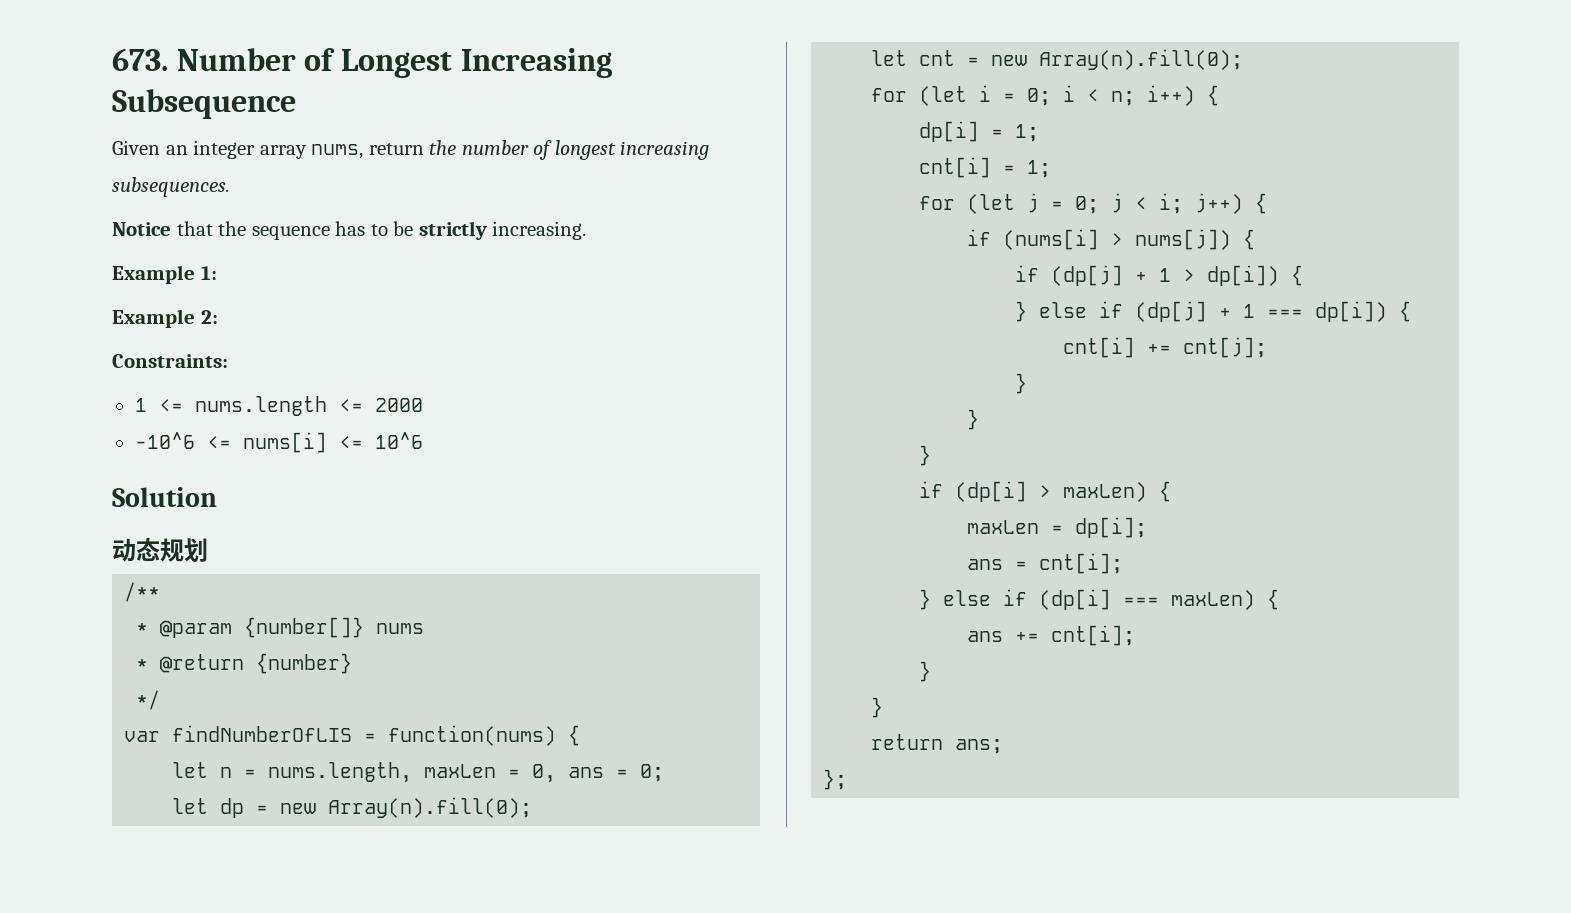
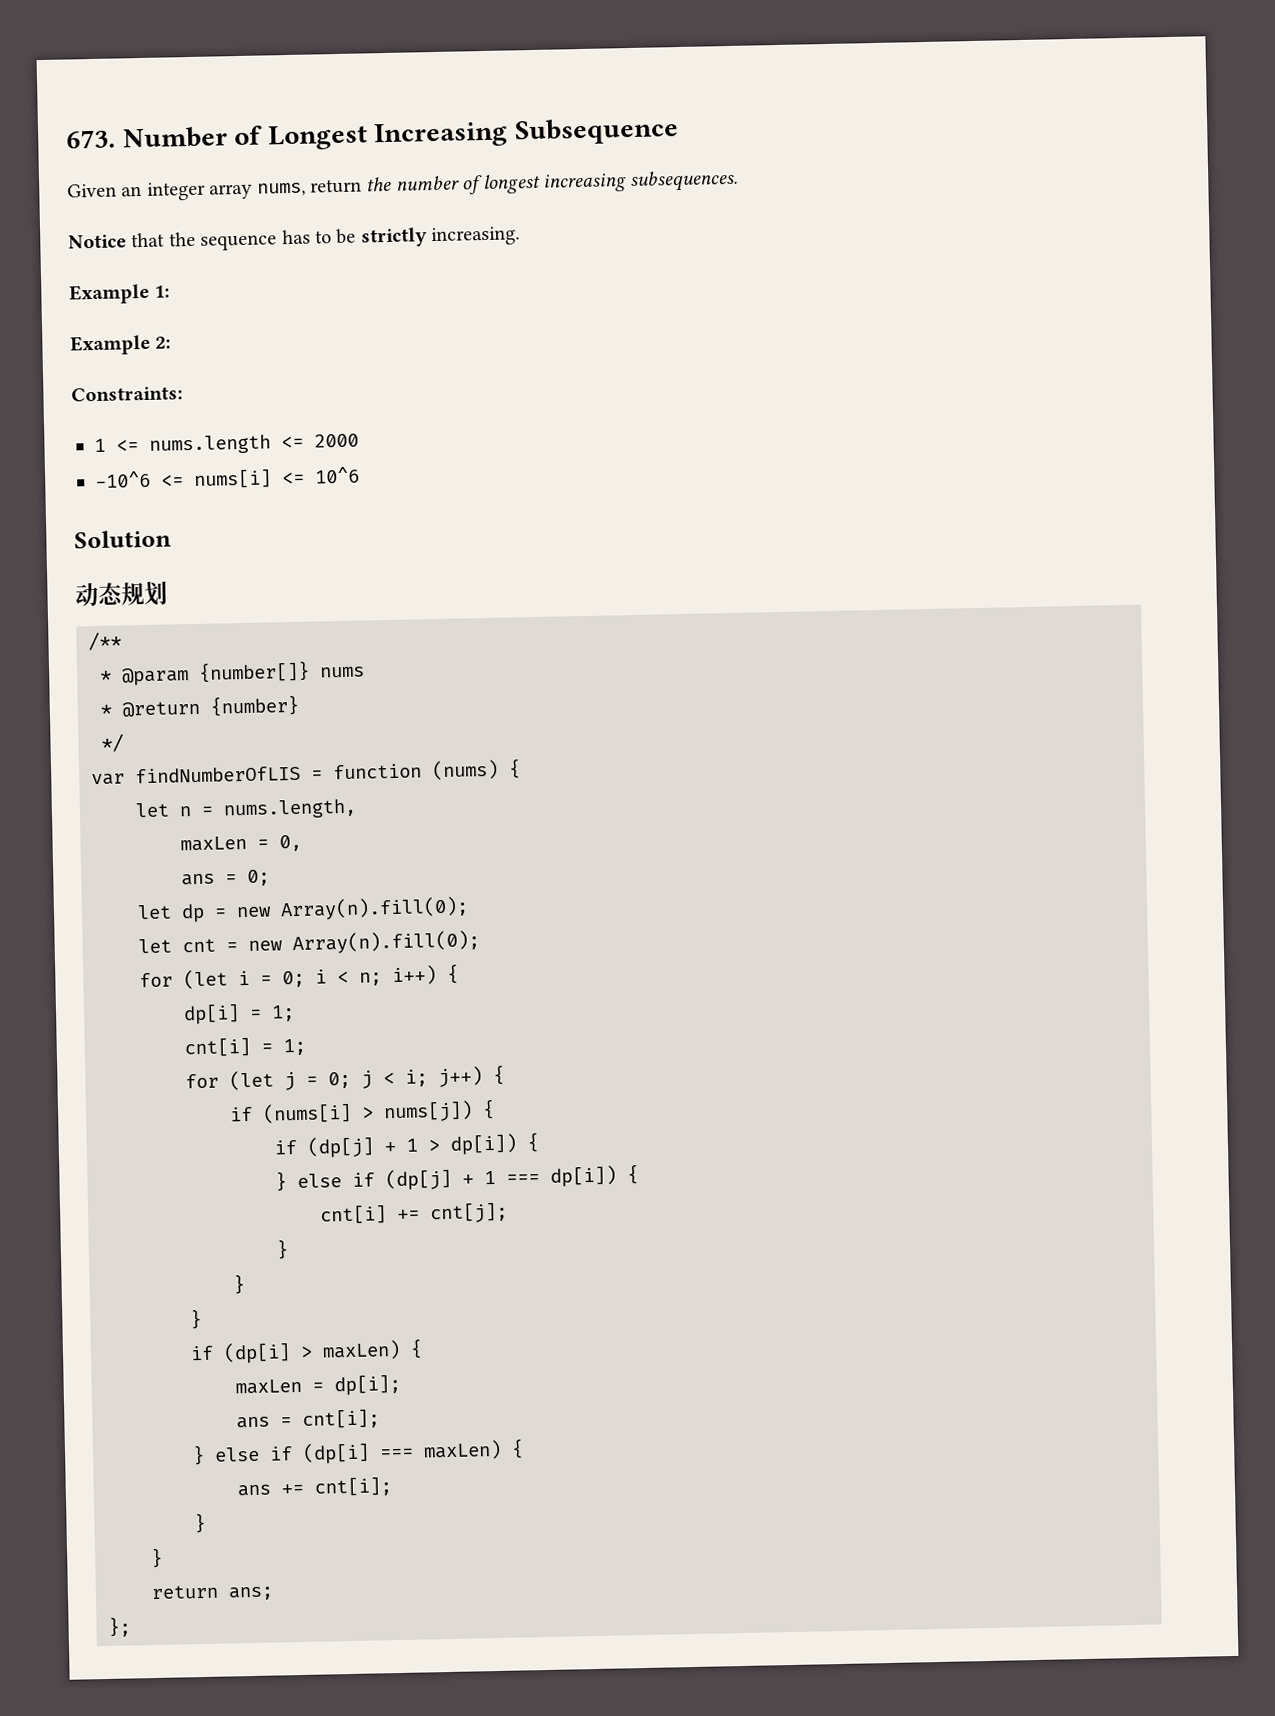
- var findNumberOfLIS = function(nums) {
+ var findNumberOfLIS = function (nums) {
- let n = nums.length, maxLen = 0, ans = 0;
+ let n = nums.length,
+ maxLen = 0,
+ ans = 0;

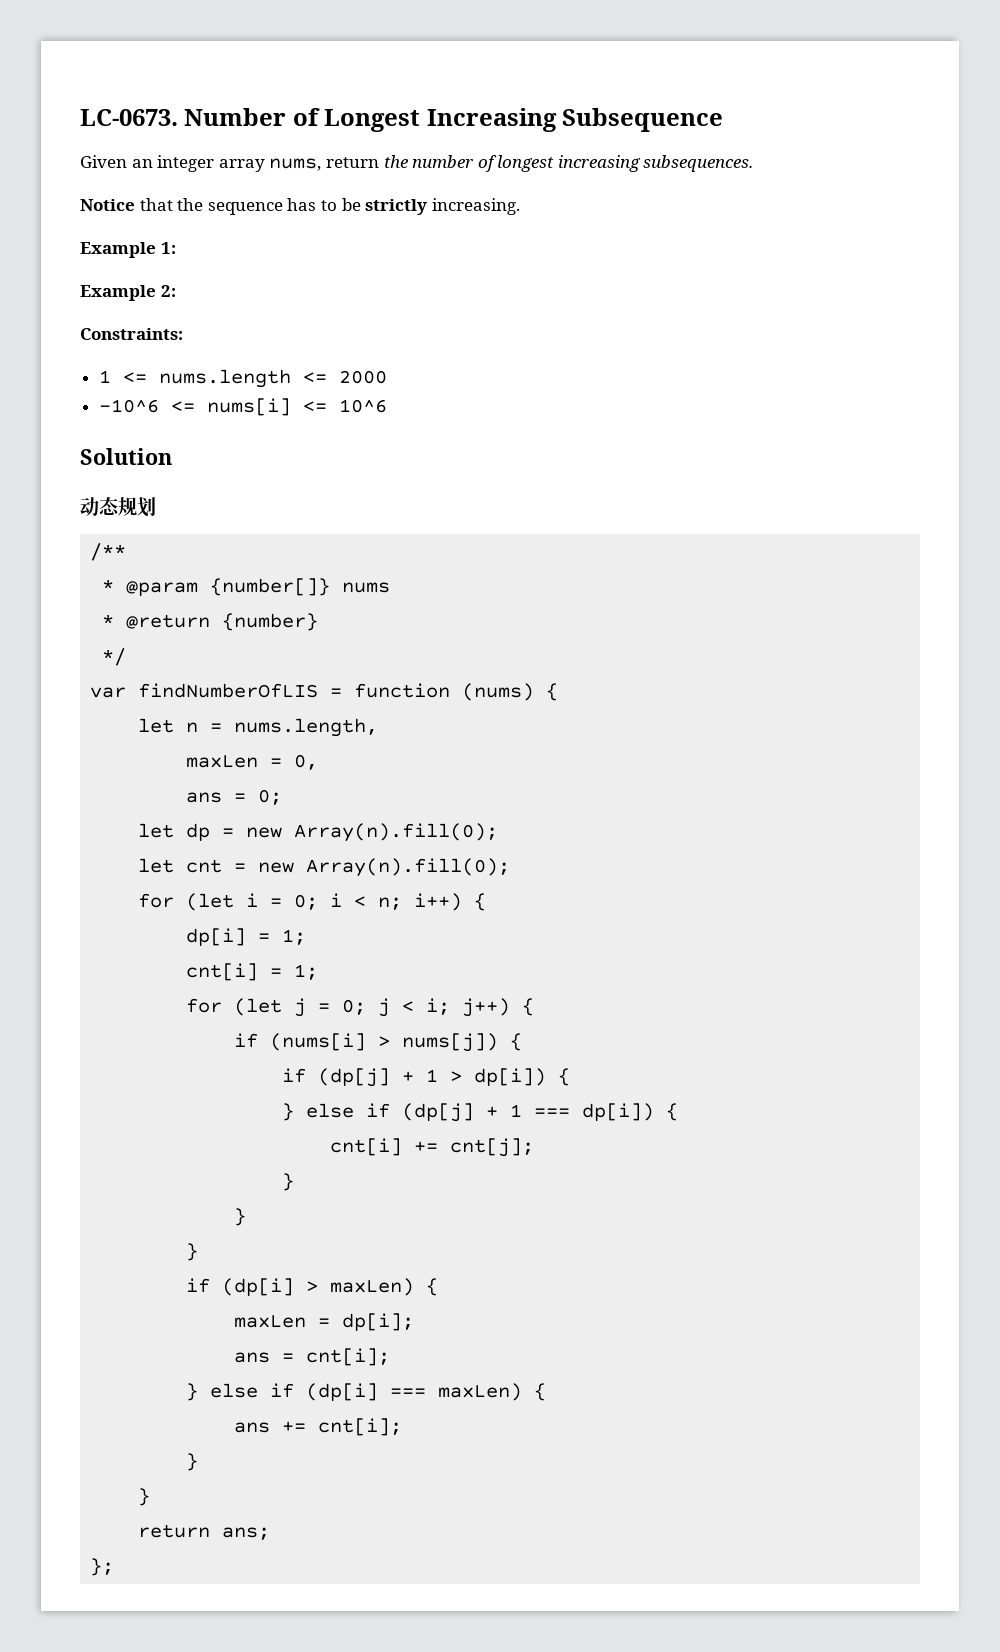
- 673. Number of Longest Increasing Subsequence
+ LC-0673. Number of Longest Increasing Subsequence

